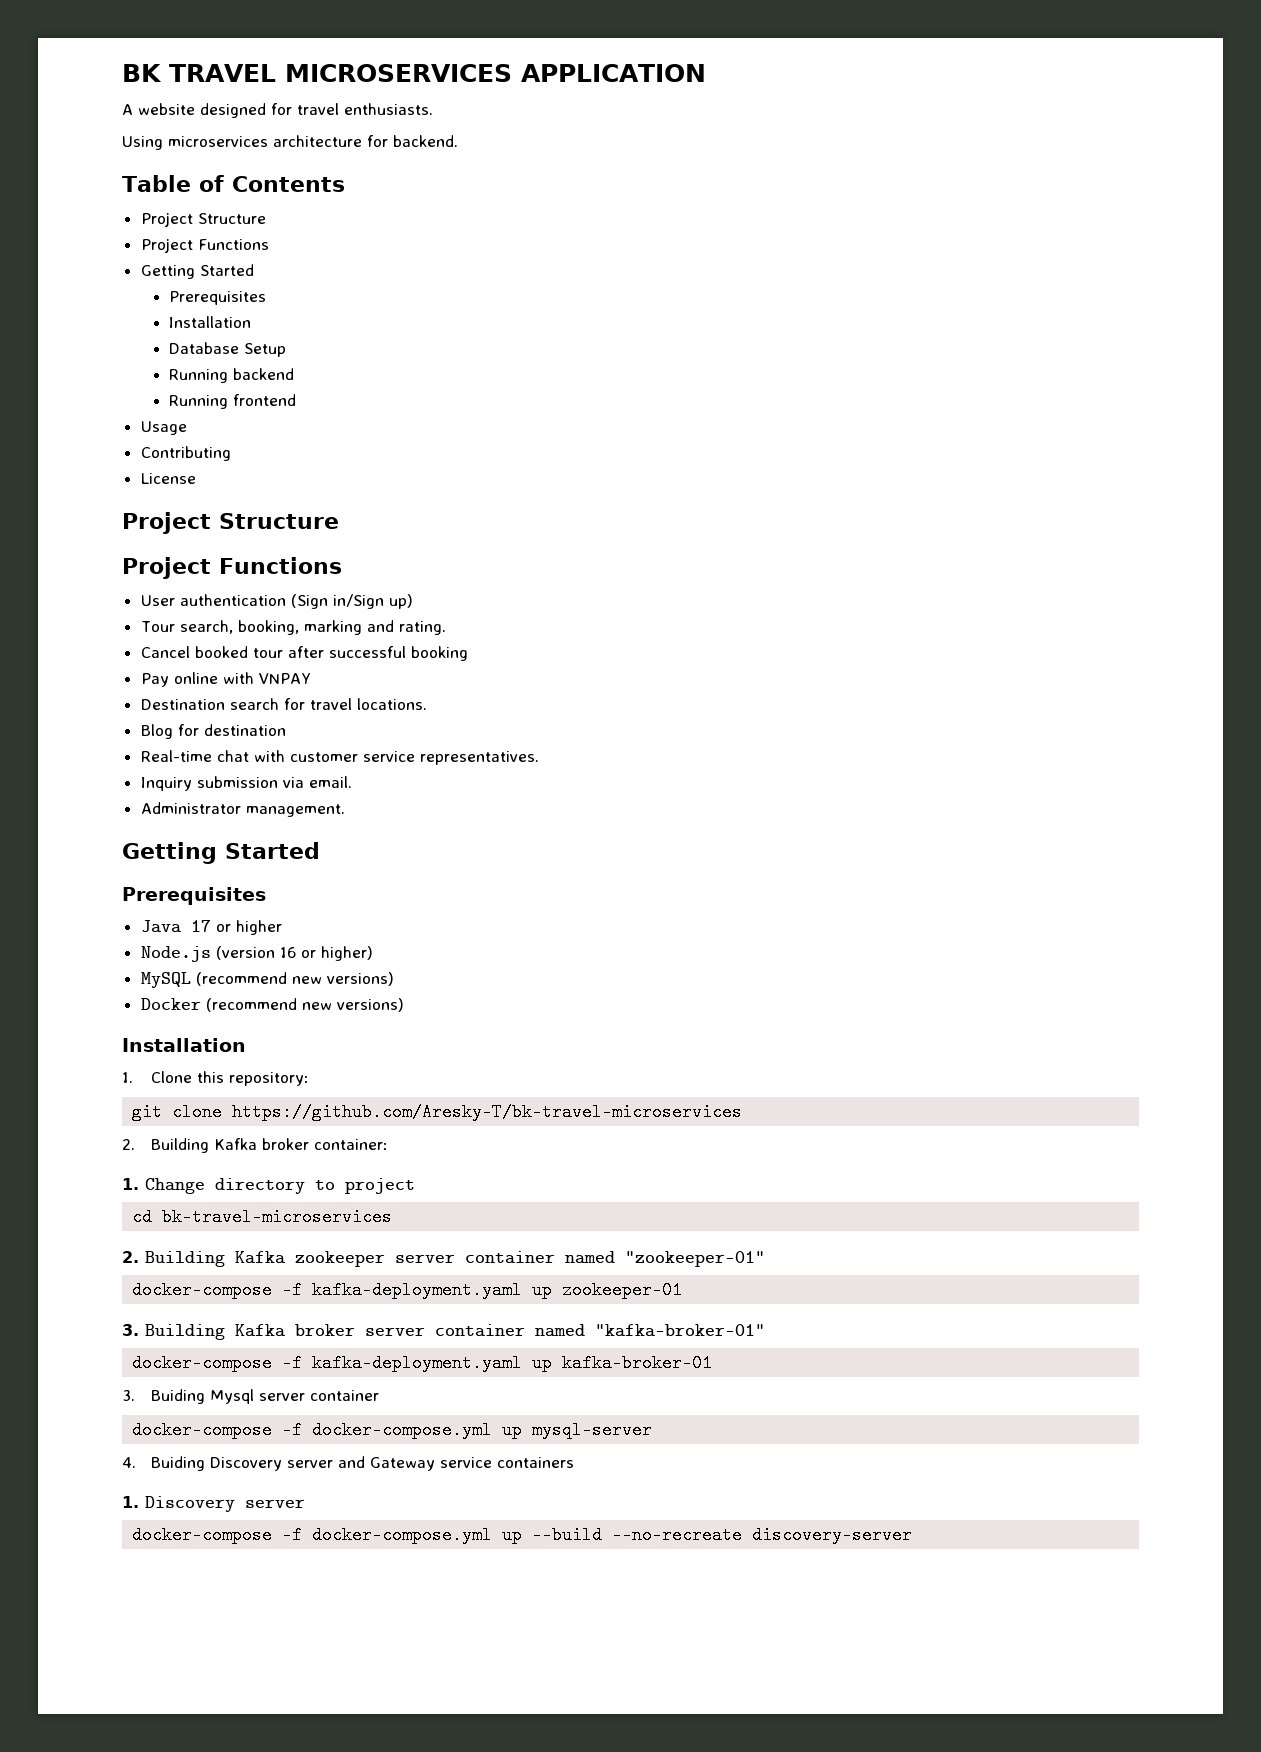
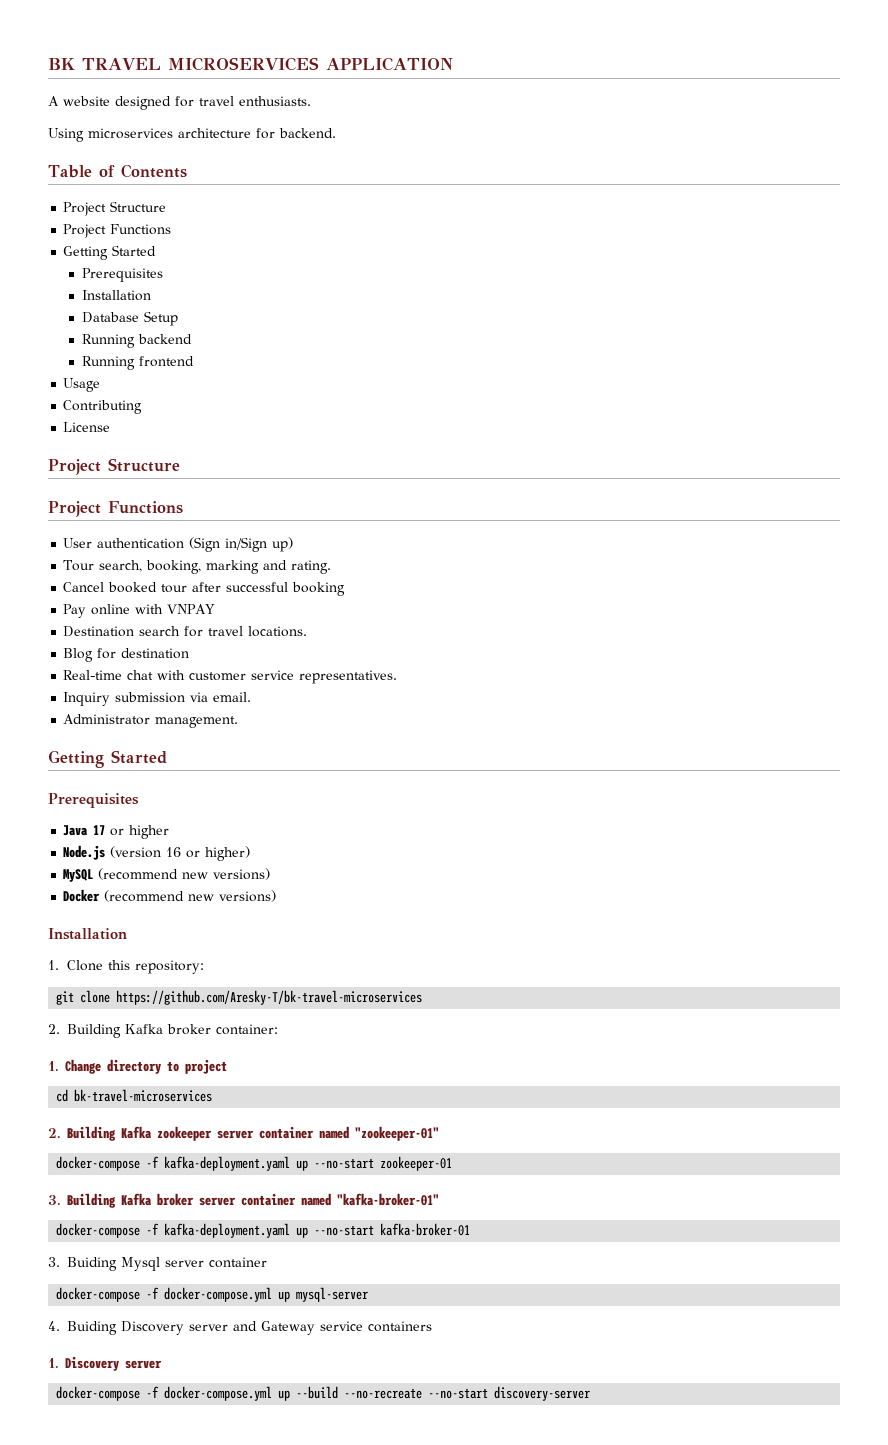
- docker-compose -f kafka-deployment.yaml up zookeeper-01
+ docker-compose -f kafka-deployment.yaml up --no-start zookeeper-01
- docker-compose -f kafka-deployment.yaml up kafka-broker-01
+ docker-compose -f kafka-deployment.yaml up --no-start kafka-broker-01
- docker-compose -f docker-compose.yml up --build --no-recreate discovery-server
+ docker-compose -f docker-compose.yml up --build --no-recreate --no-start discovery-server

